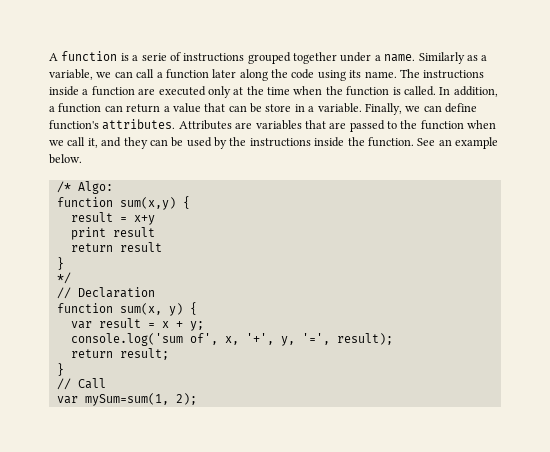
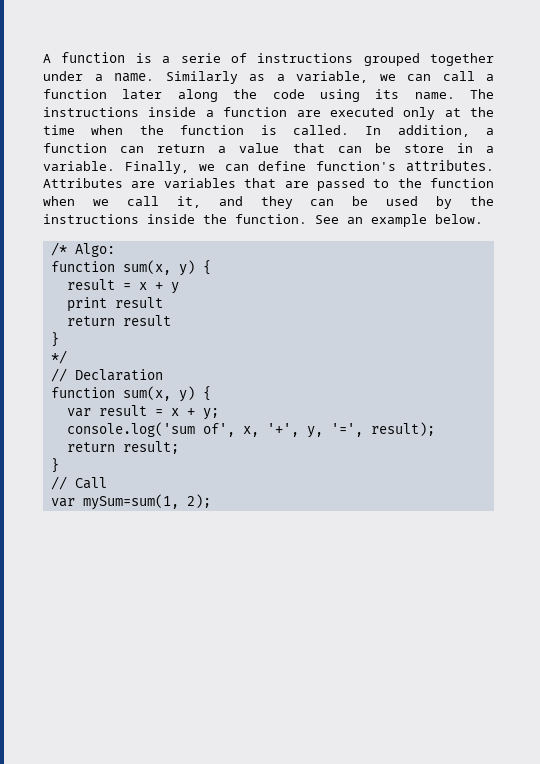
  /* Algo:
- function sum(x,y) {
+ function sum(x, y) {
- result = x+y
+ result = x + y

